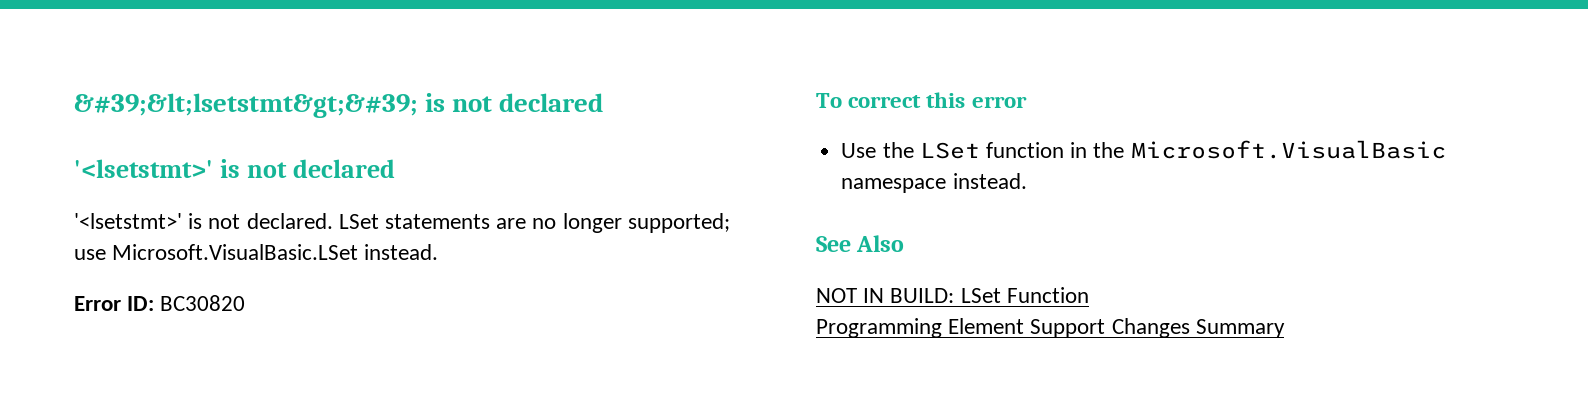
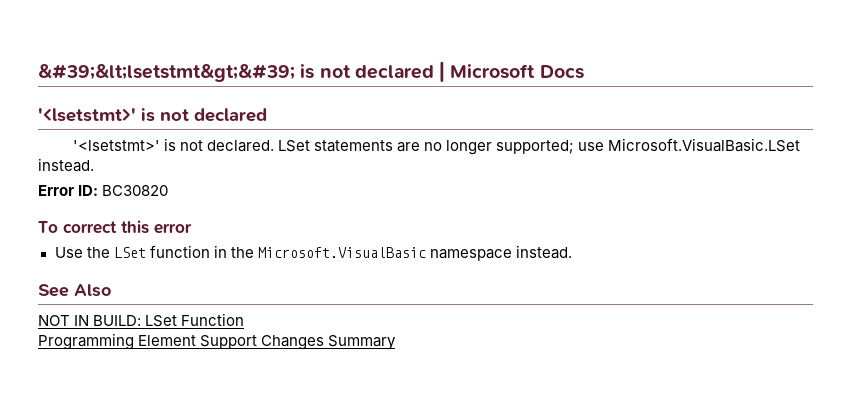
- &#39;&lt;lsetstmt&gt;&#39; is not declared
+ &#39;&lt;lsetstmt&gt;&#39; is not declared | Microsoft Docs

